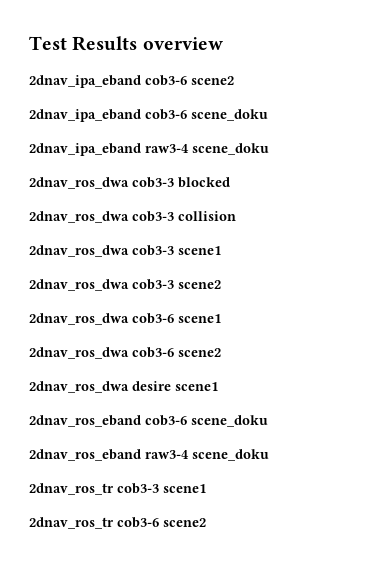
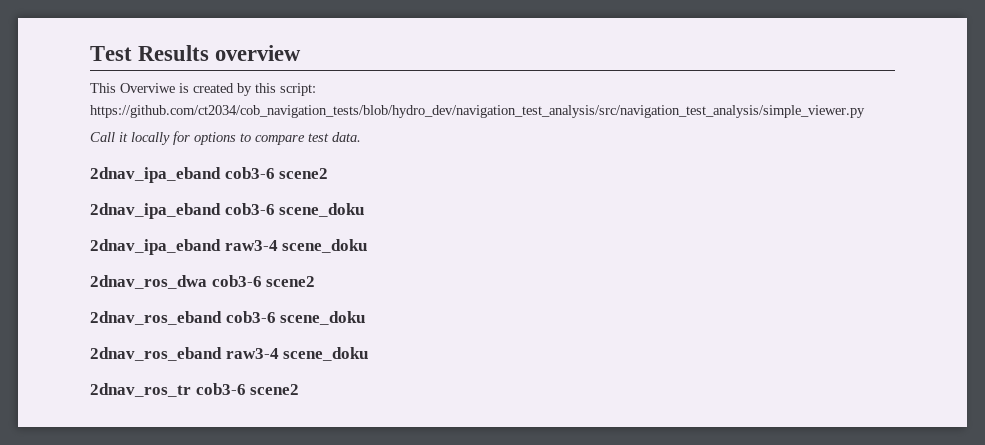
+ This Overviwe is created by this script: https://github.com/ct2034/cob_navigation_tests/blob/hydro_dev/navigation_test_analysis/src/navigation_test_analysis/simple_viewer.py
+ Call it locally for options to compare test data.
- 2dnav_ros_dwa cob3-3 blocked
- 2dnav_ros_dwa cob3-3 collision
- 2dnav_ros_dwa cob3-3 scene1
- 2dnav_ros_dwa cob3-3 scene2
- 2dnav_ros_dwa cob3-6 scene1
- 2dnav_ros_dwa desire scene1
- 2dnav_ros_tr cob3-3 scene1

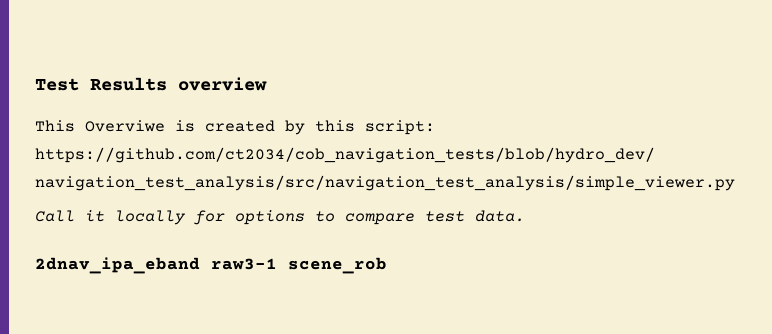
- 2dnav_ipa_eband cob3-6 scene2
- 2dnav_ipa_eband cob3-6 scene_doku
- 2dnav_ipa_eband raw3-4 scene_doku
- 2dnav_ros_dwa cob3-6 scene2
- 2dnav_ros_eband cob3-6 scene_doku
- 2dnav_ros_eband raw3-4 scene_doku
- 2dnav_ros_tr cob3-6 scene2
+ 2dnav_ipa_eband raw3-1 scene_rob

